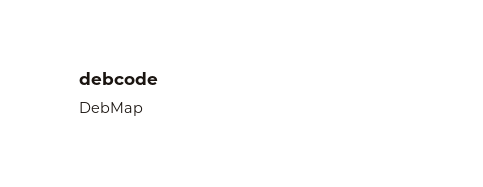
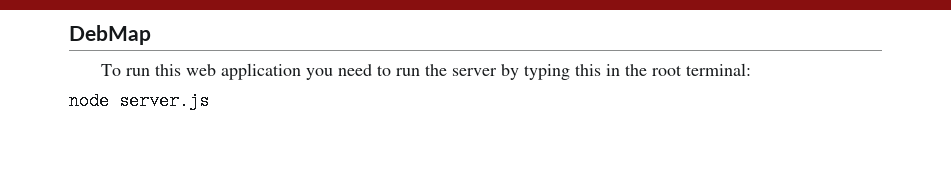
- debcode
  DebMap
+ To run this web application you need to run the server by typing this in the root terminal:
+ node server.js

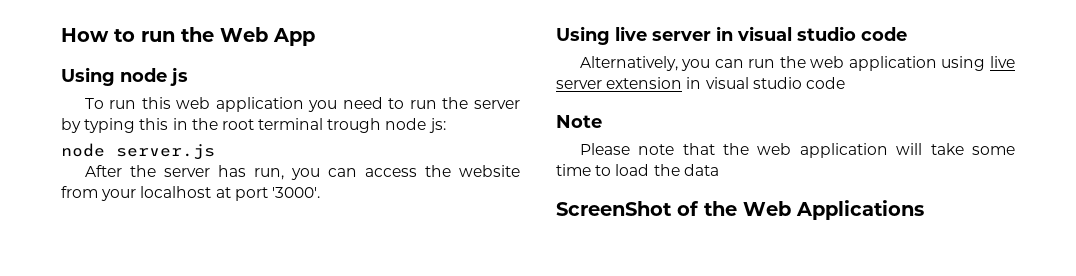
- DebMap
+ How to run the Web App
+ Using node js
- To run this web application you need to run the server by typing this in the root terminal:
+ To run this web application you need to run the server by typing this in the root terminal trough node js:
  node server.js
+ After the server has run, you can access the website from your localhost at port '3000'.
+ Using live server in visual studio code
+ Alternatively, you can run the web application using live server extension in visual studio code
+ Note
+ Please note that the web application will take some time to load the data
+ ScreenShot of the Web Applications

